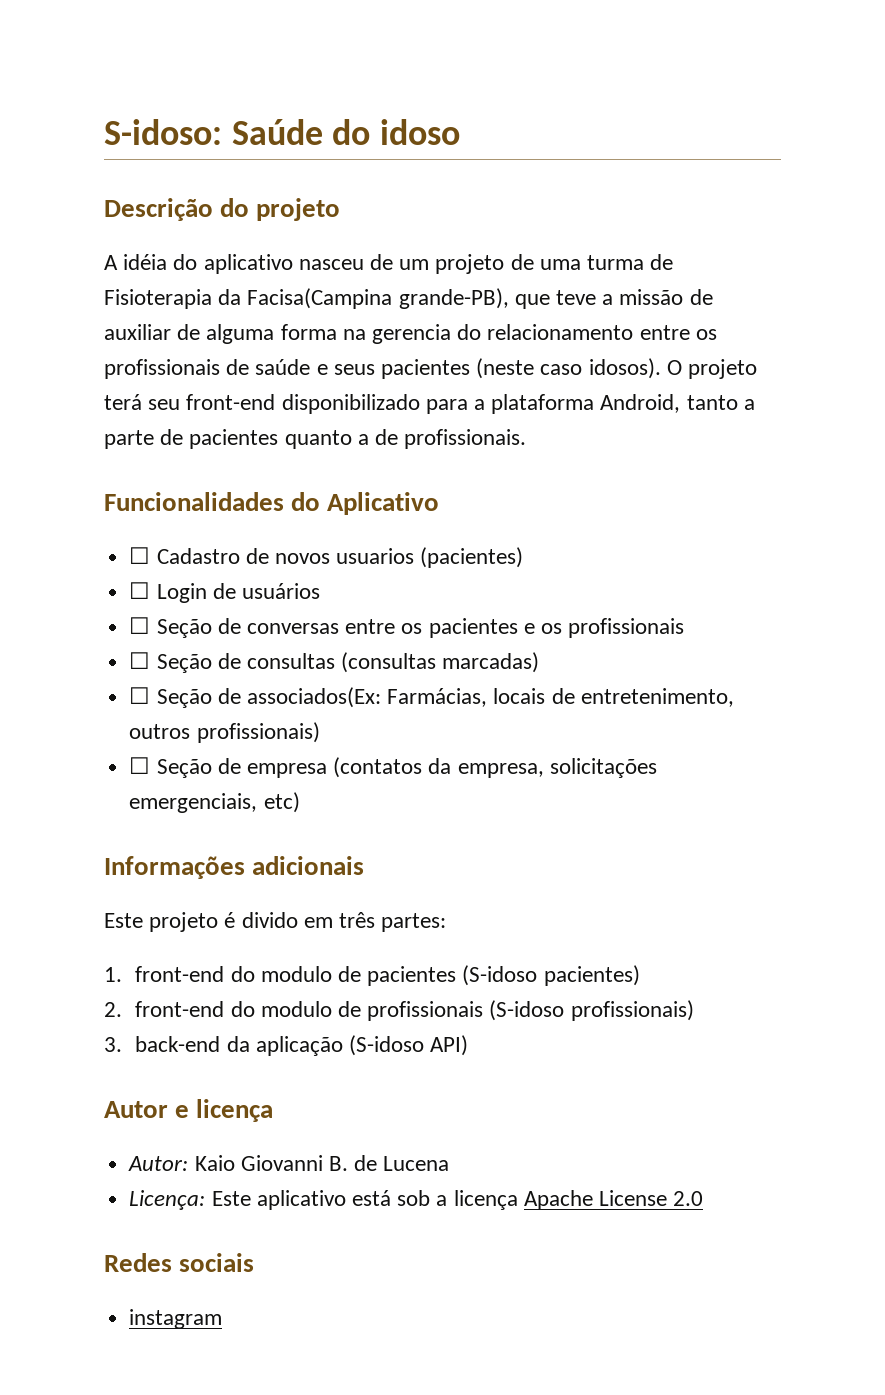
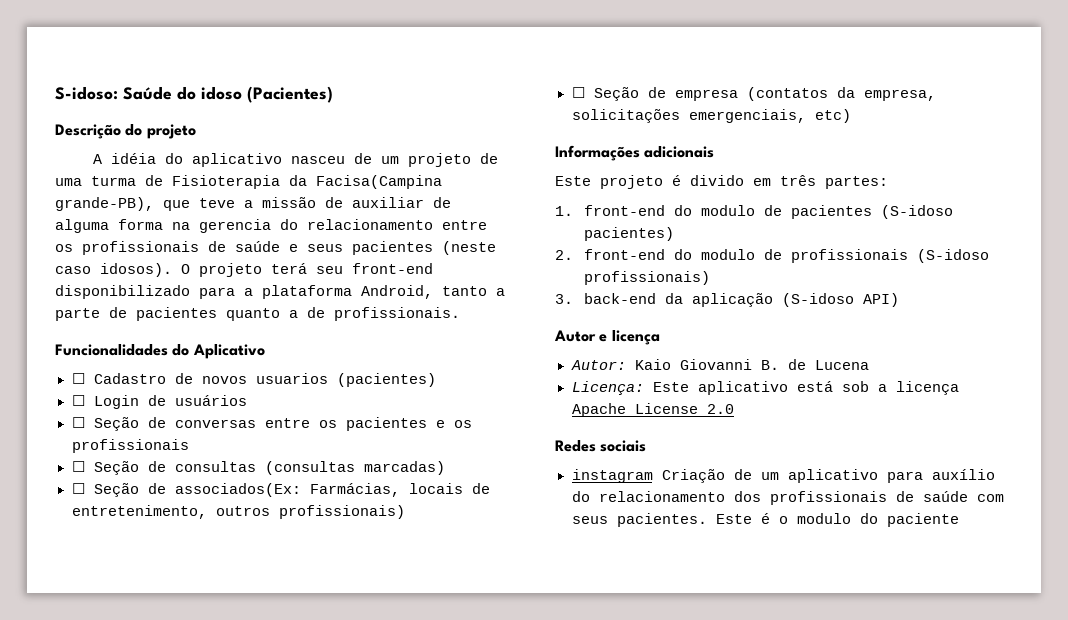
- S-idoso: Saúde do idoso
+ S-idoso: Saúde do idoso (Pacientes)
- instagram
+ instagram Criação de um aplicativo para auxílio do relacionamento dos profissionais de saúde com seus pacientes. Este é o modulo do paciente

